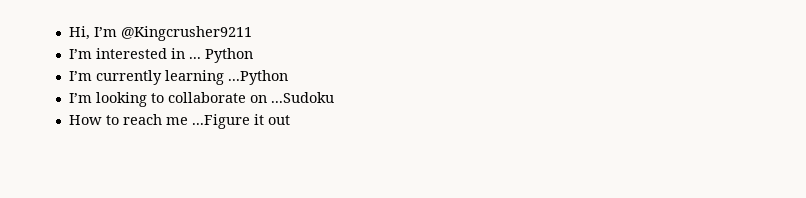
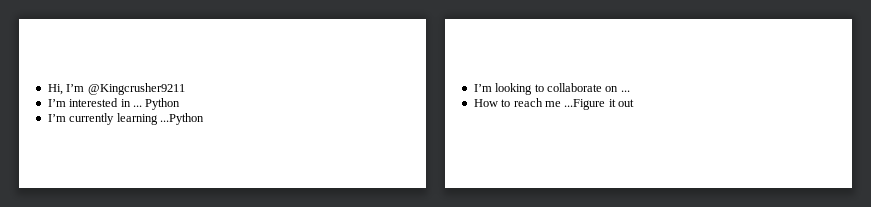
- I’m looking to collaborate on ...Sudoku
+ I’m looking to collaborate on ...

